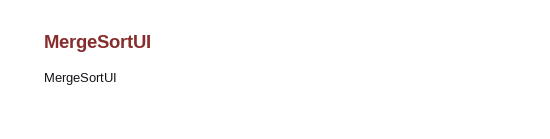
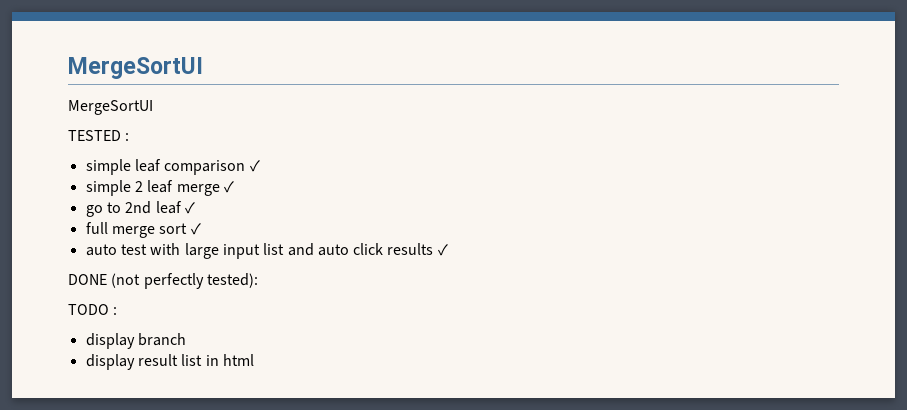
+ TESTED :
+ simple leaf comparison ✓
+ simple 2 leaf merge ✓
+ go to 2nd leaf ✓
+ full merge sort ✓
+ auto test with large input list and auto click results ✓
+ DONE (not perfectly tested):
+ TODO :
+ display branch
+ display result list in html

